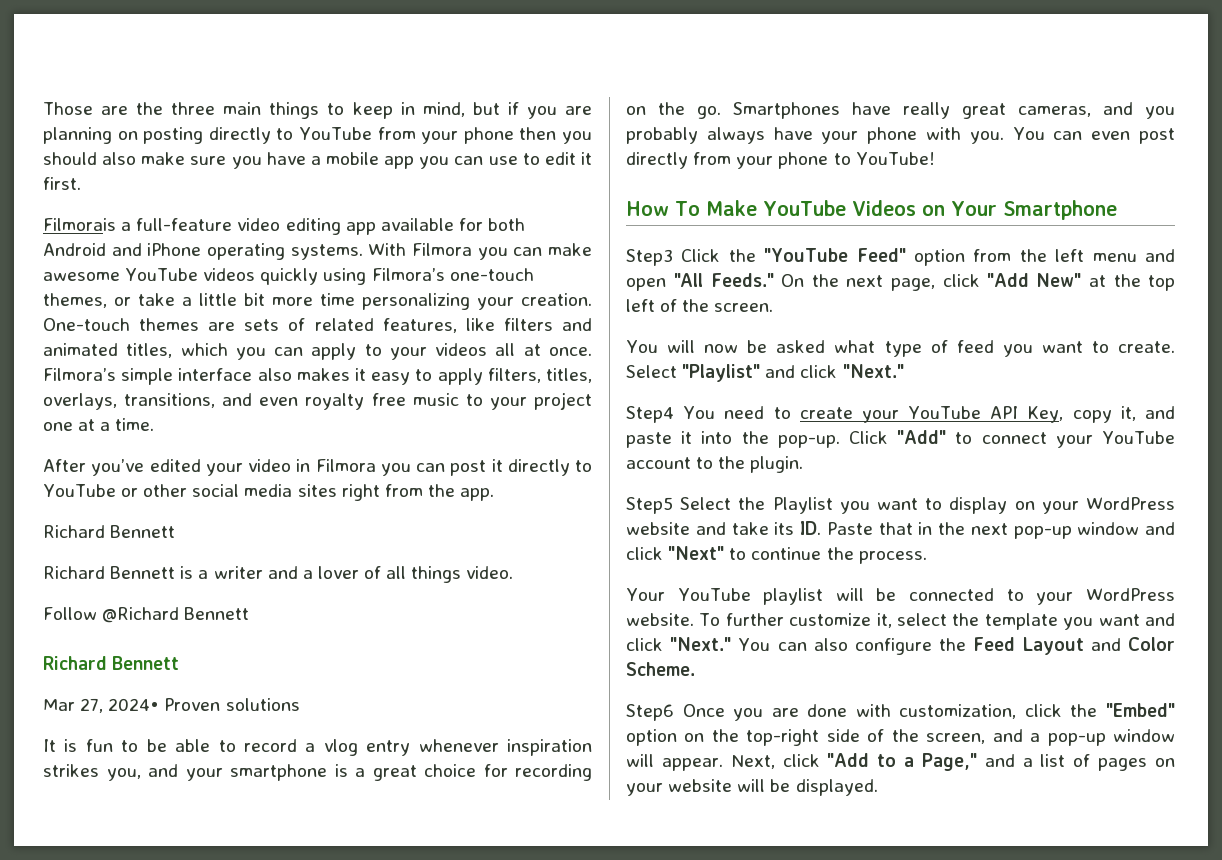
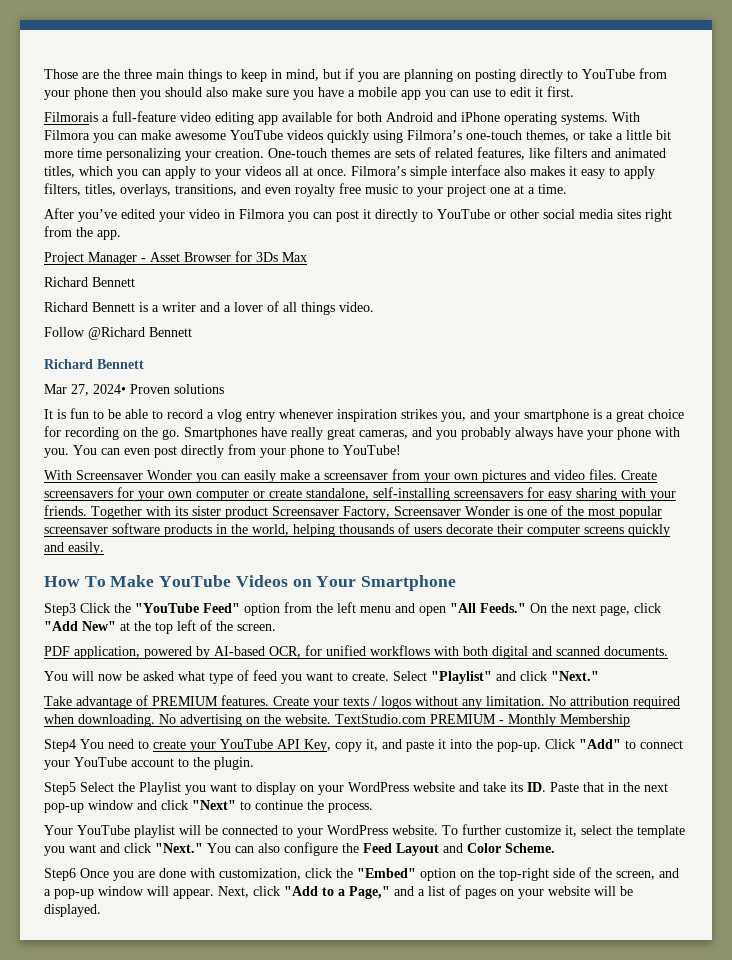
+ Project Manager - Asset Browser for 3Ds Max
+ With Screensaver Wonder you can easily make a screensaver from your own pictures and video files. Create screensavers for your own computer or create standalone, self-installing screensavers for easy sharing with your friends. Together with its sister product Screensaver Factory, Screensaver Wonder is one of the most popular screensaver software products in the world, helping thousands of users decorate their computer screens quickly and easily.
+ PDF application, powered by AI-based OCR, for unified workflows with both digital and scanned documents.
+ Take advantage of PREMIUM features. Create your texts / logos without any limitation. No attribution required when downloading. No advertising on the website. TextStudio.com PREMIUM - Monthly Membership

